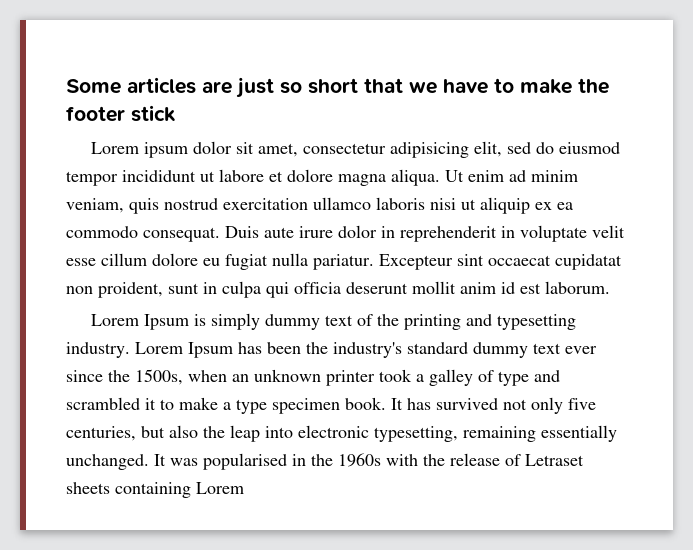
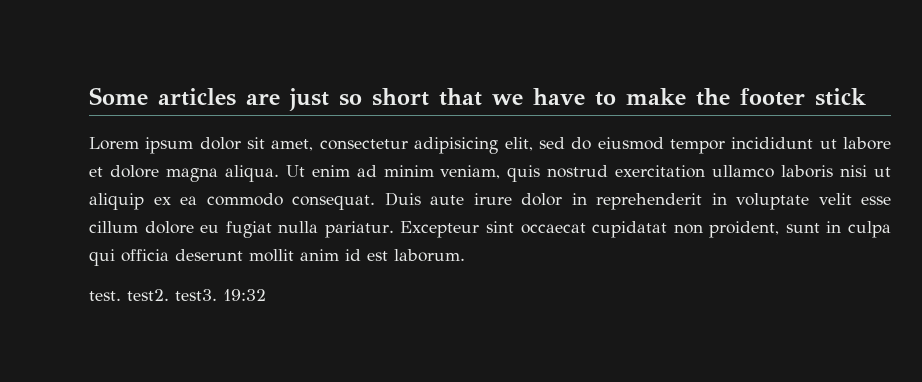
- Lorem Ipsum is simply dummy text of the printing and typesetting industry. Lorem Ipsum has been the industry's standard dummy text ever since the 1500s, when an unknown printer took a galley of type and scrambled it to make a type specimen book. It has survived not only five centuries, but also the leap into electronic typesetting, remaining essentially unchanged. It was popularised in the 1960s with the release of Letraset sheets containing Lorem
+ test. test2. test3. 19:32

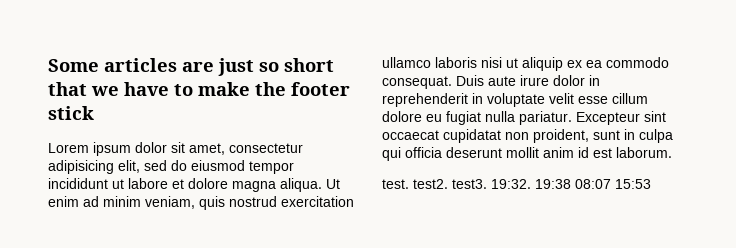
- 19:32
+ 19:32. 19:38 08:07 15:53

